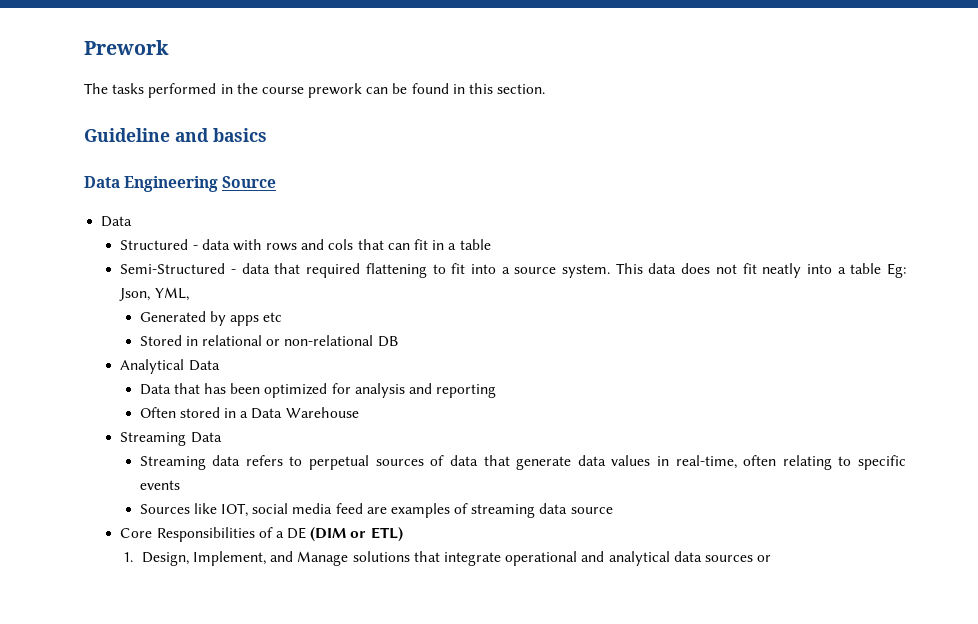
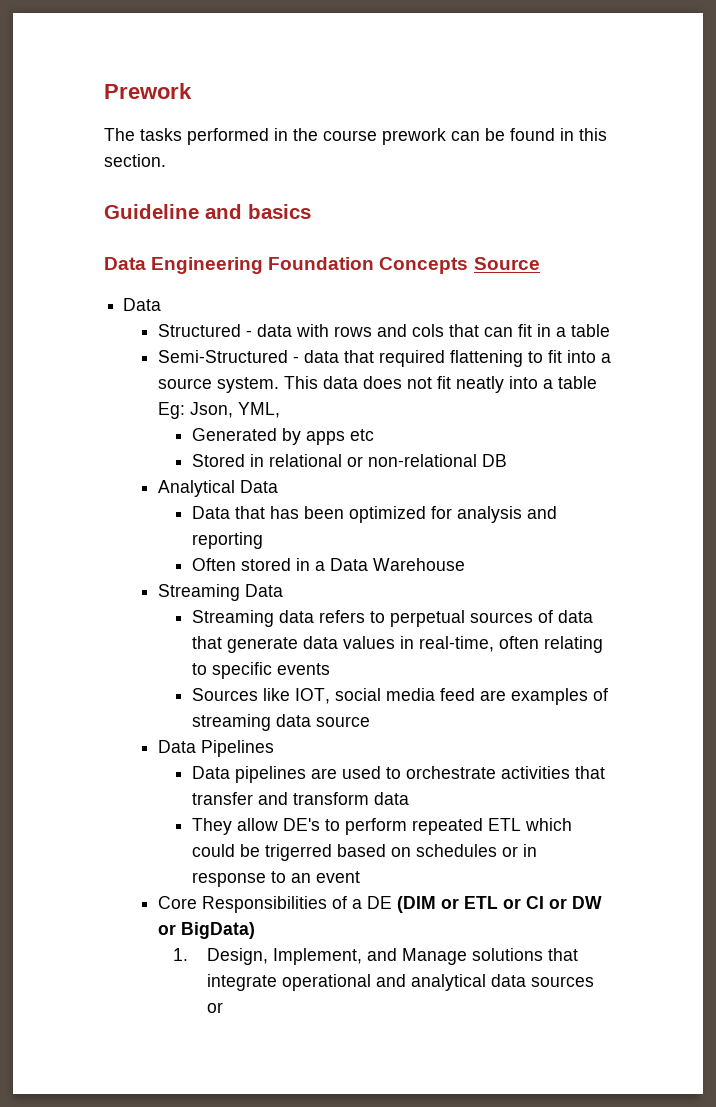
- Data Engineering Source
+ Data Engineering Foundation Concepts Source
+ Data Pipelines
+ Data pipelines are used to orchestrate activities that transfer and transform data
+ They allow DE's to perform repeated ETL which could be trigerred based on schedules or in response to an event
- Core Responsibilities of a DE (DIM or ETL)
+ Core Responsibilities of a DE (DIM or ETL or CI or DW or BigData)

